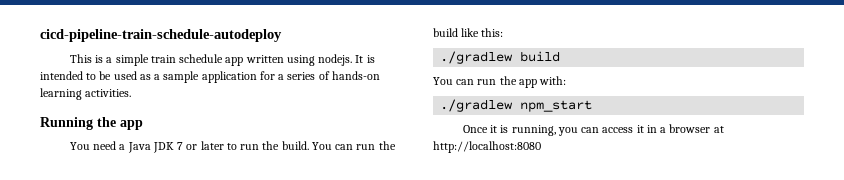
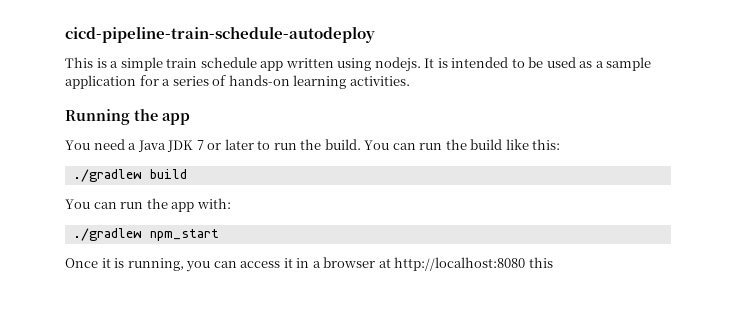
- Once it is running, you can access it in a browser at http://localhost:8080
+ Once it is running, you can access it in a browser at http://localhost:8080 this

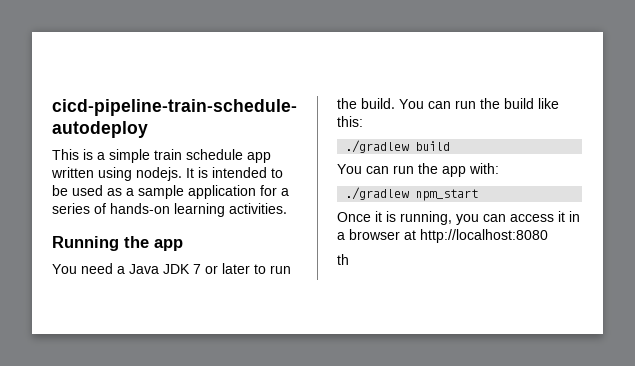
- Once it is running, you can access it in a browser at http://localhost:8080 this
+ Once it is running, you can access it in a browser at http://localhost:8080
+ th

